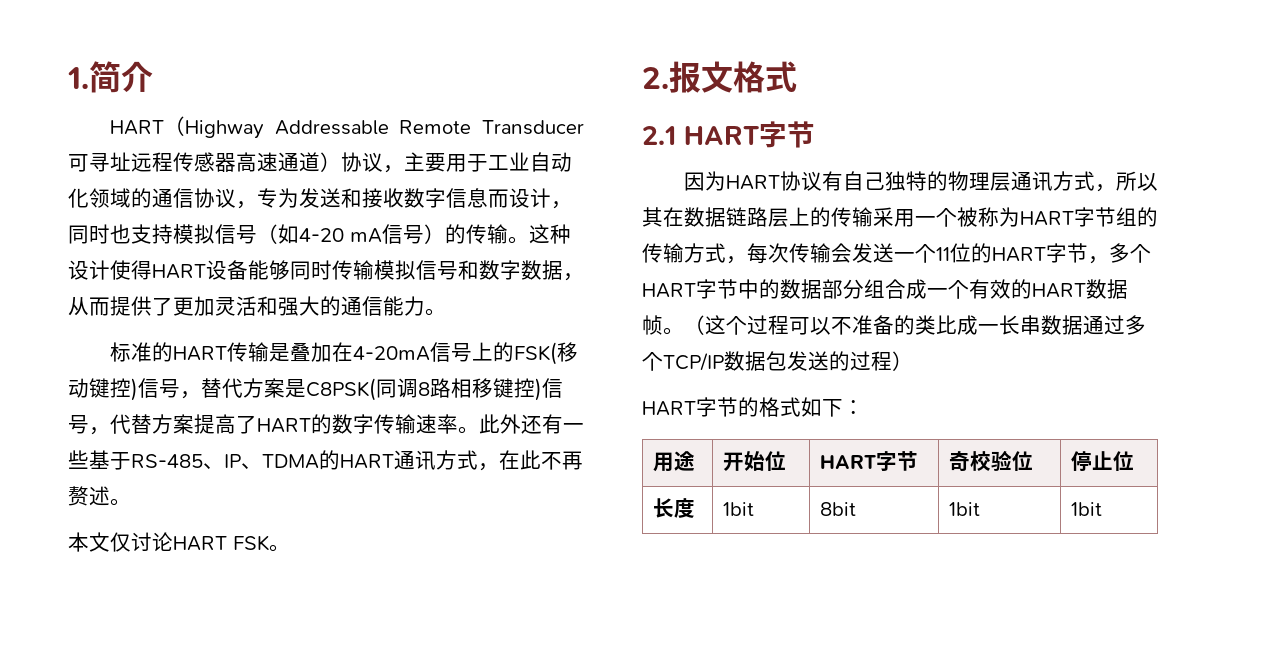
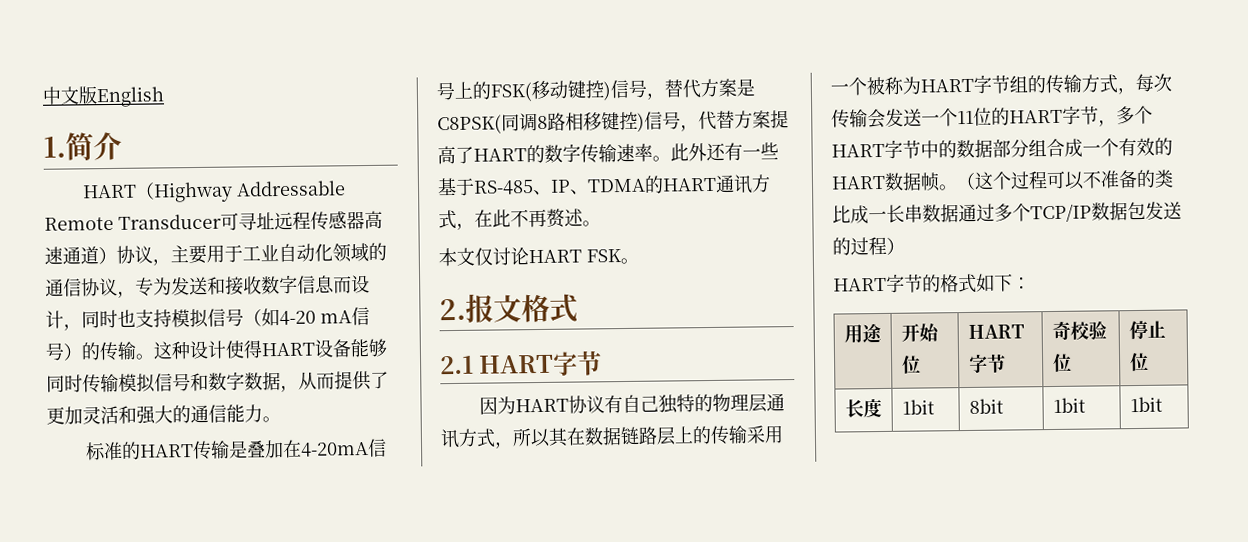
+ 中文版English

